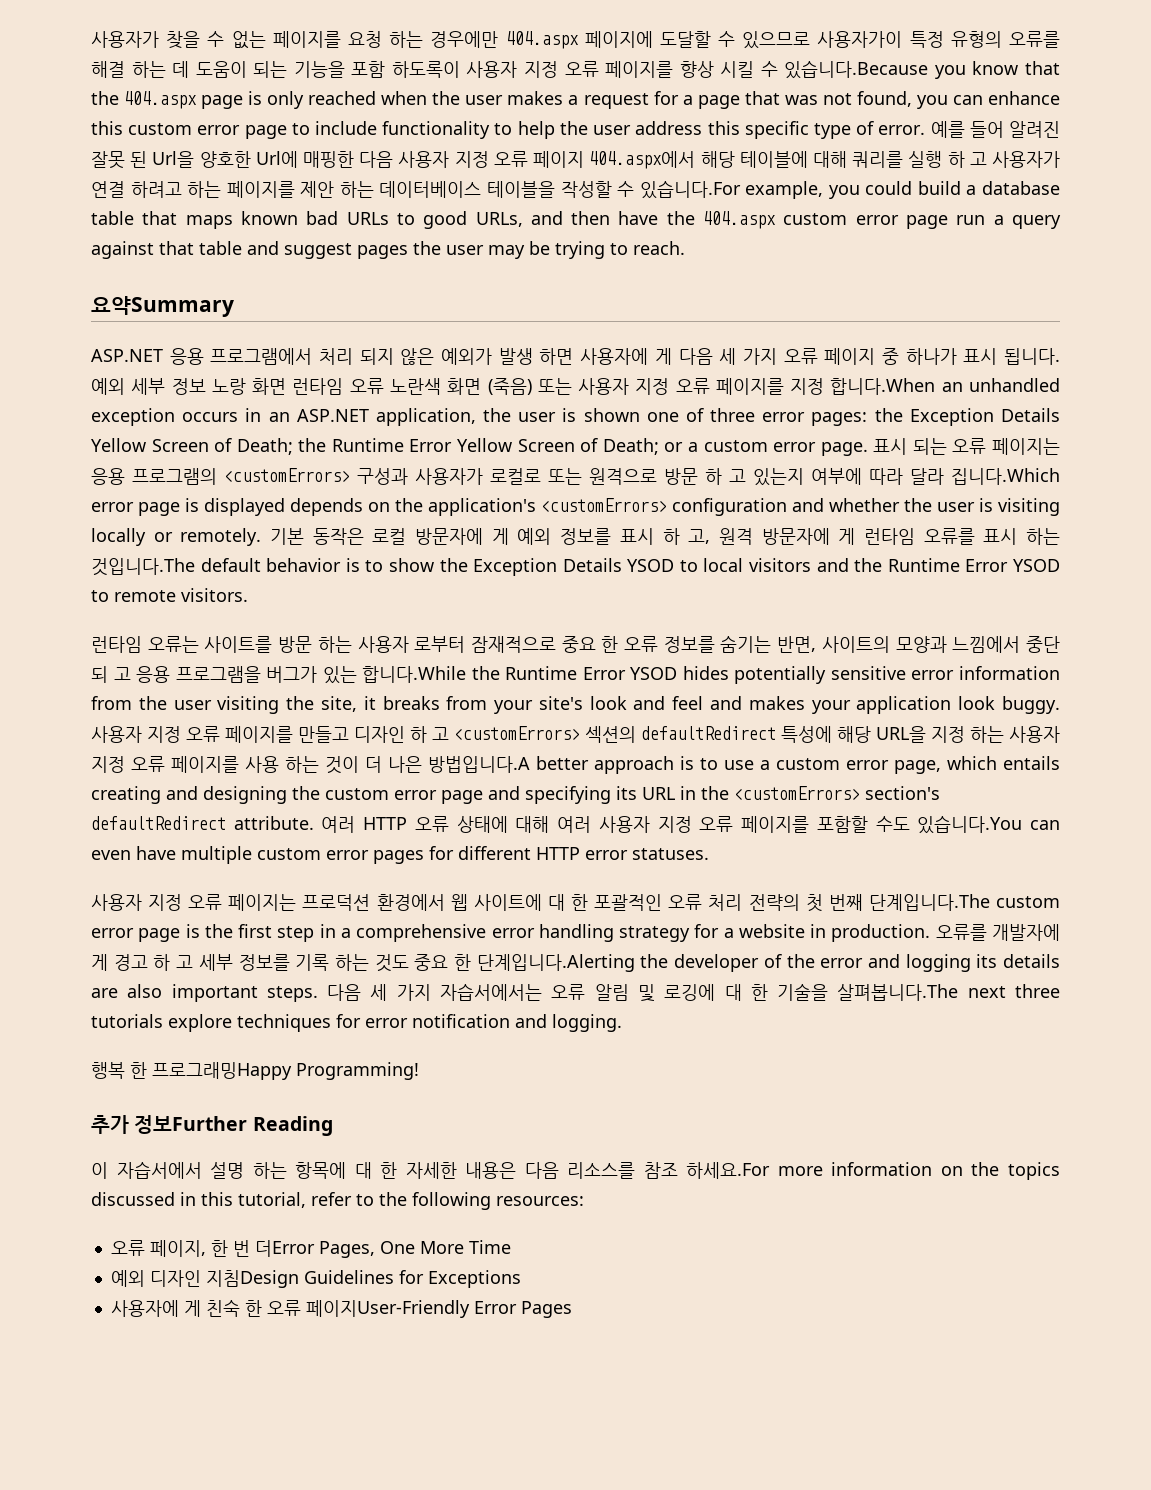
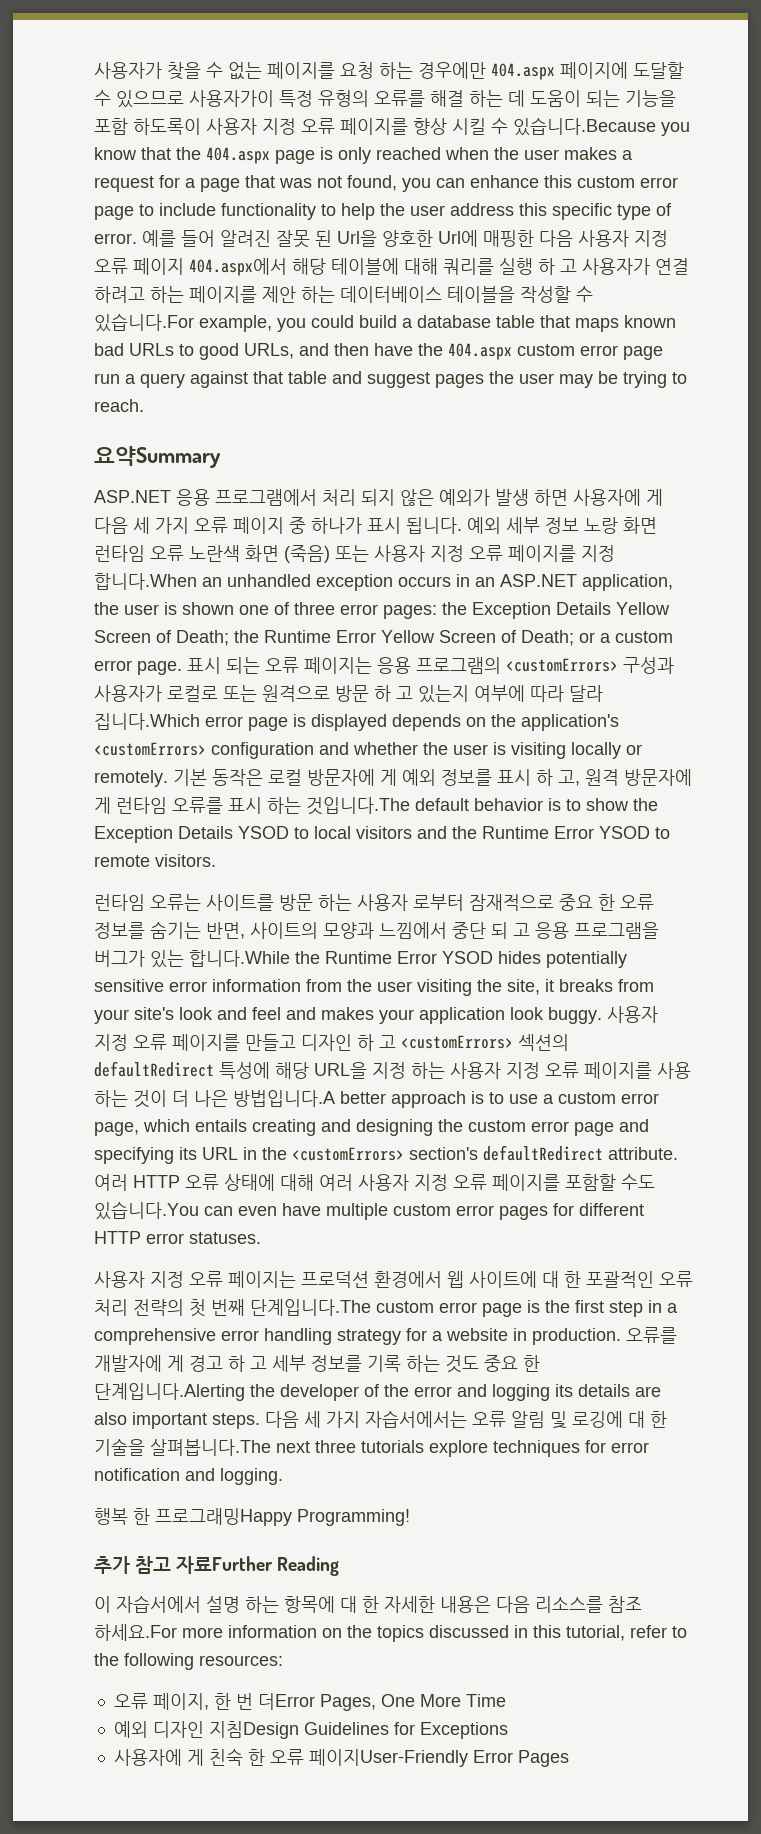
- 추가 정보Further Reading
+ 추가 참고 자료Further Reading

